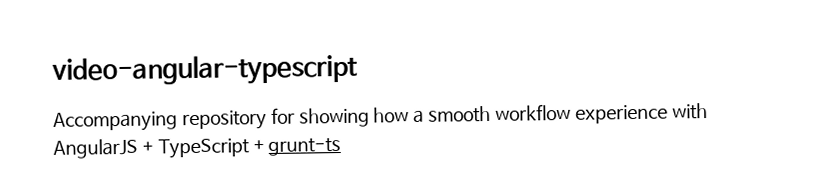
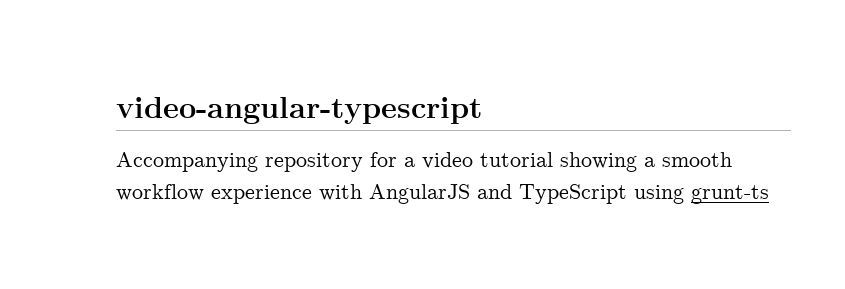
- Accompanying repository for showing how a smooth workflow experience with AngularJS + TypeScript + grunt-ts
+ Accompanying repository for a video tutorial showing a smooth workflow experience with AngularJS and TypeScript using grunt-ts

